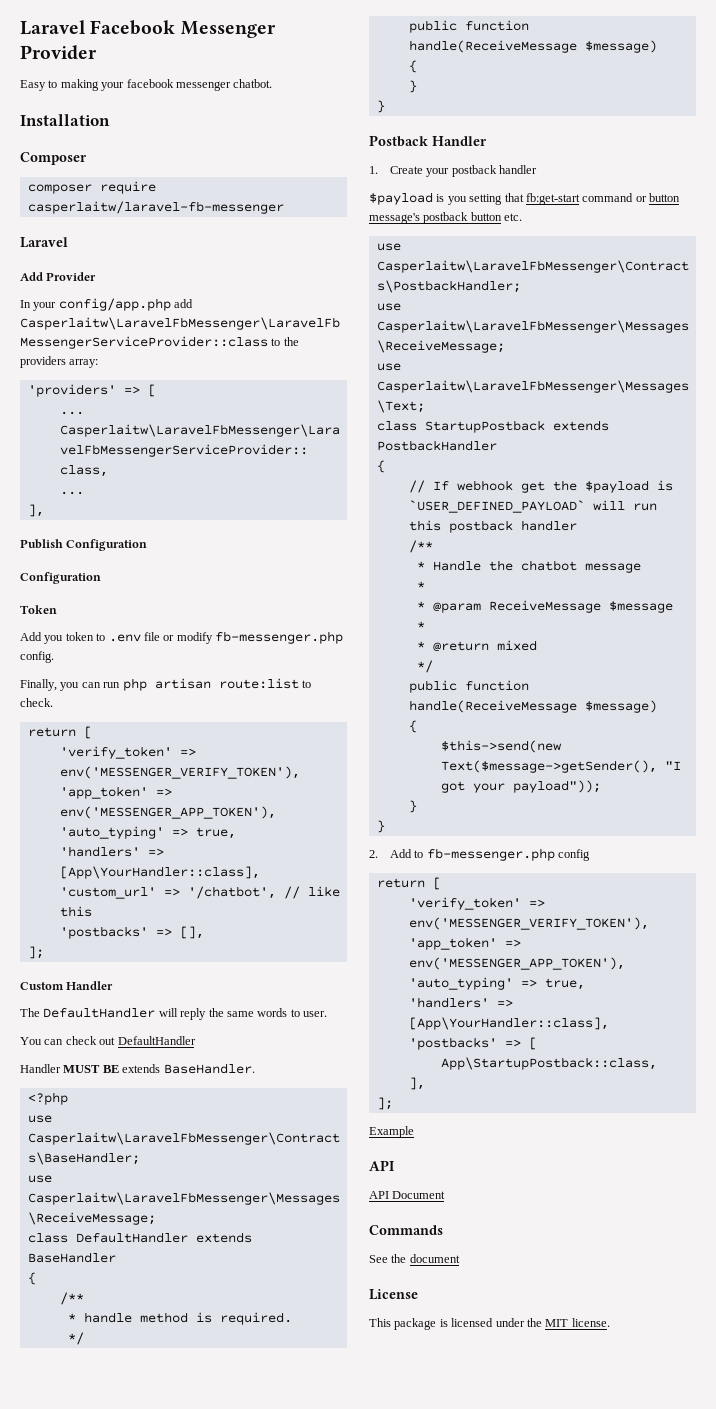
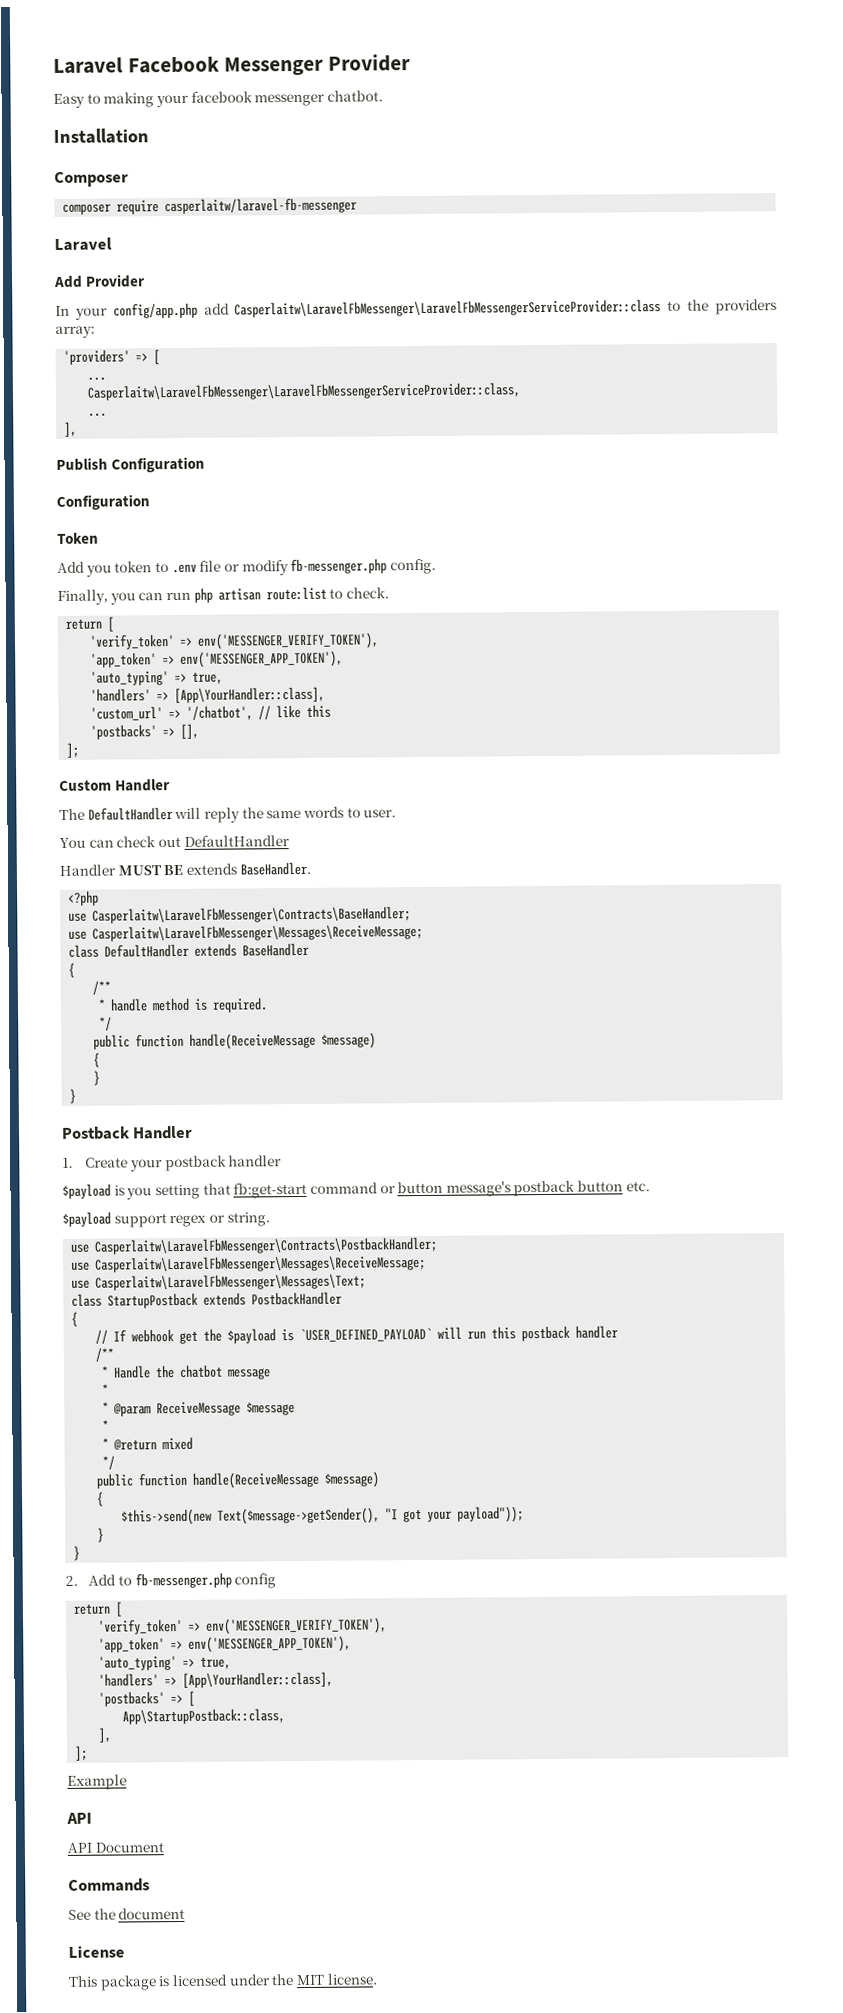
+ $payload support regex or string.

